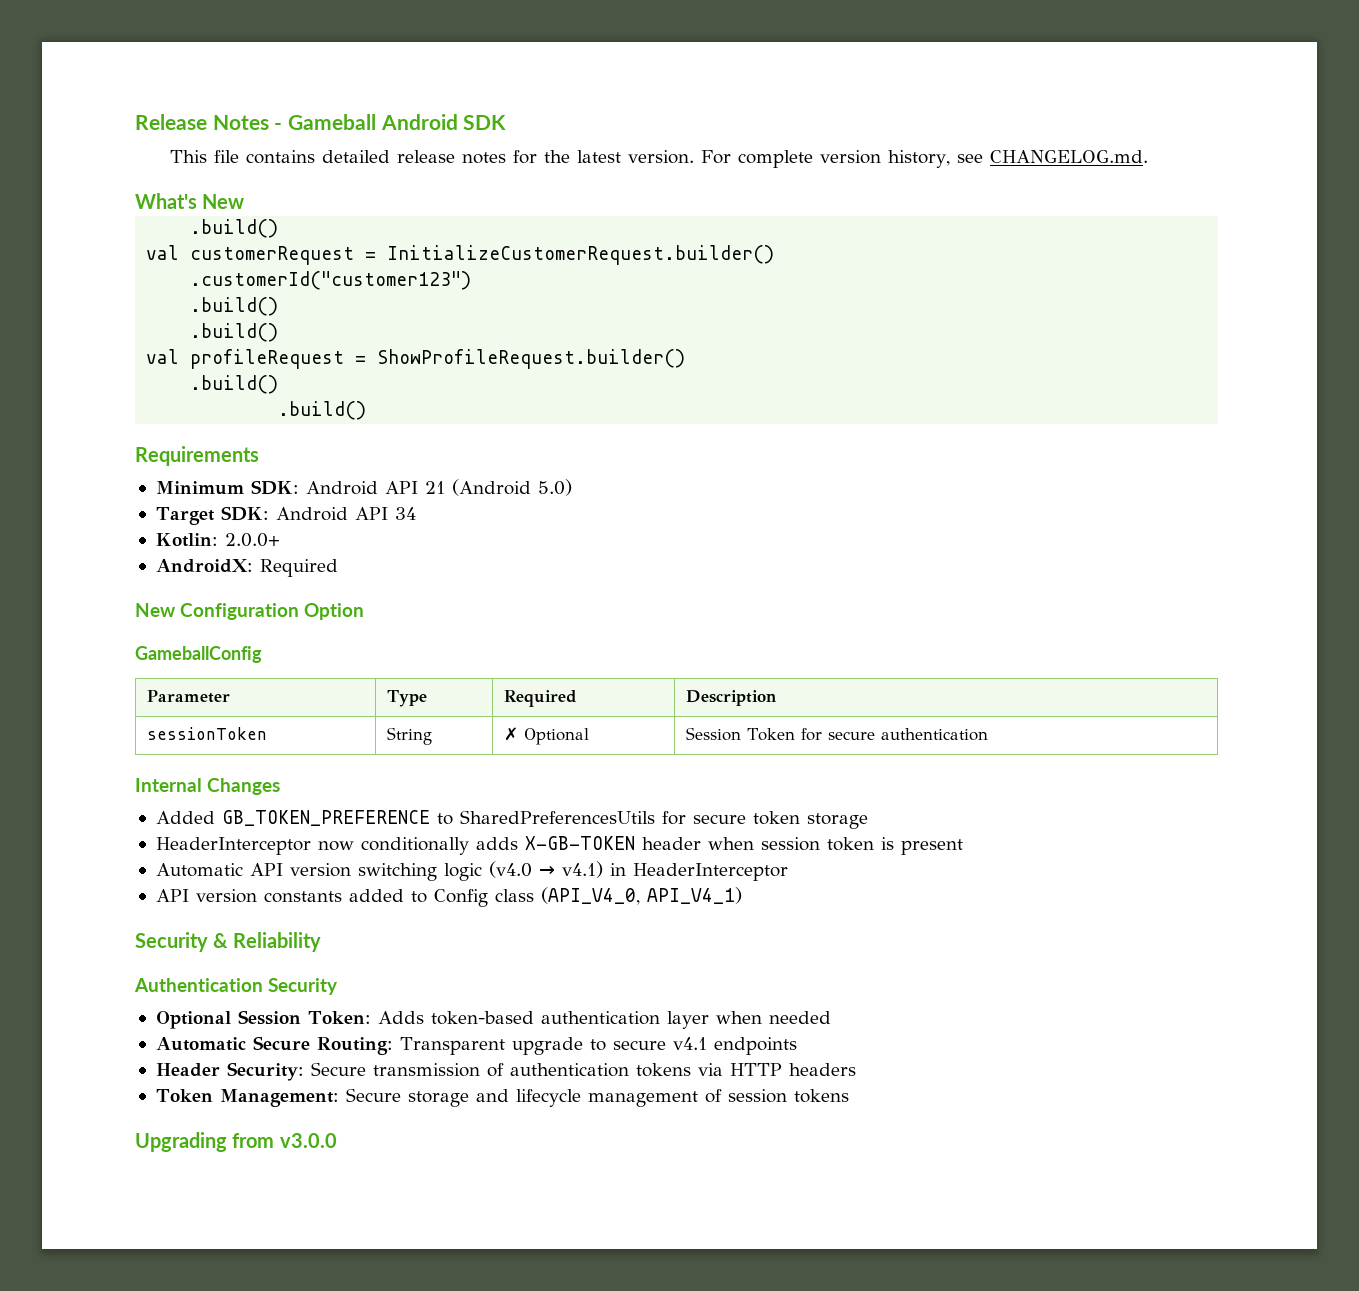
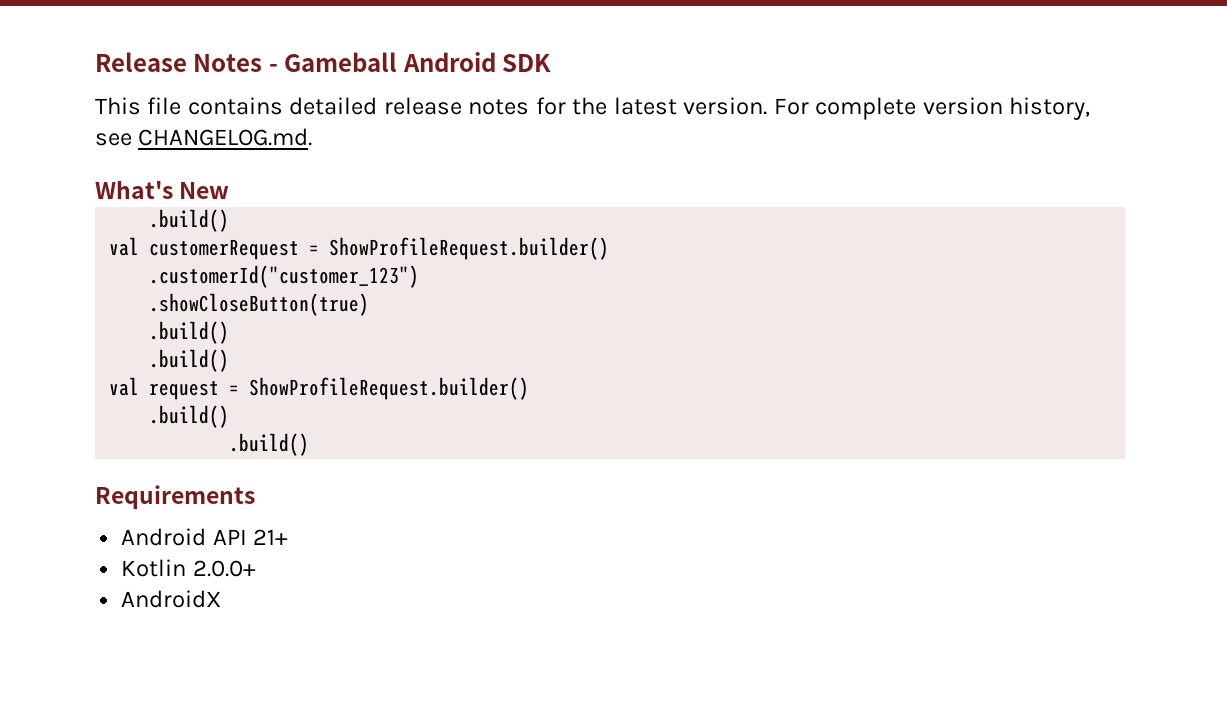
- val customerRequest = InitializeCustomerRequest.builder()
- .customerId("customer123")
+ val customerRequest = ShowProfileRequest.builder()
+ .customerId("customer_123")
+ .showCloseButton(true)
- val profileRequest = ShowProfileRequest.builder()
+ val request = ShowProfileRequest.builder()
- Minimum SDK: Android API 21 (Android 5.0)
- Target SDK: Android API 34
- Kotlin: 2.0.0+
- AndroidX: Required
- New Configuration Option
- GameballConfig
- Parameter | Type | Required | Description
- sessionToken | String | ✗ Optional | Session Token for secure authentication
- Internal Changes
- Added GB_TOKEN_PREFERENCE to SharedPreferencesUtils for secure token storage
- HeaderInterceptor now conditionally adds X-GB-TOKEN header when session token is present
- Automatic API version switching logic (v4.0 → v4.1) in HeaderInterceptor
- API version constants added to Config class (API_V4_0, API_V4_1)
- Security & Reliability
- Authentication Security
- Optional Session Token: Adds token-based authentication layer when needed
- Automatic Secure Routing: Transparent upgrade to secure v4.1 endpoints
- Header Security: Secure transmission of authentication tokens via HTTP headers
- Token Management: Secure storage and lifecycle management of session tokens
- Upgrading from v3.0.0
+ Android API 21+
+ Kotlin 2.0.0+
+ AndroidX

